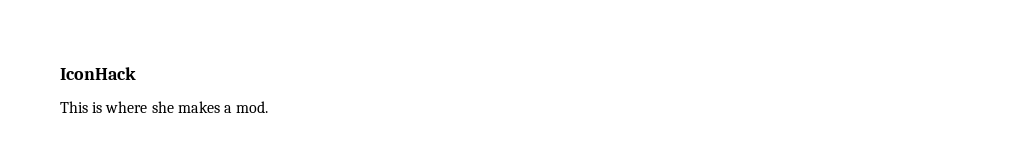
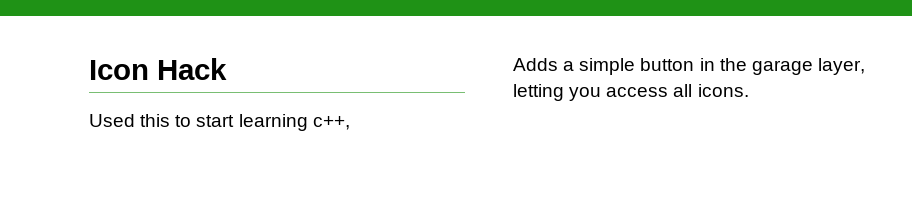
- IconHack
- This is where she makes a mod.
+ Icon Hack
+ Used this to start learning c++,
+ Adds a simple button in the garage layer, letting you access all icons.

